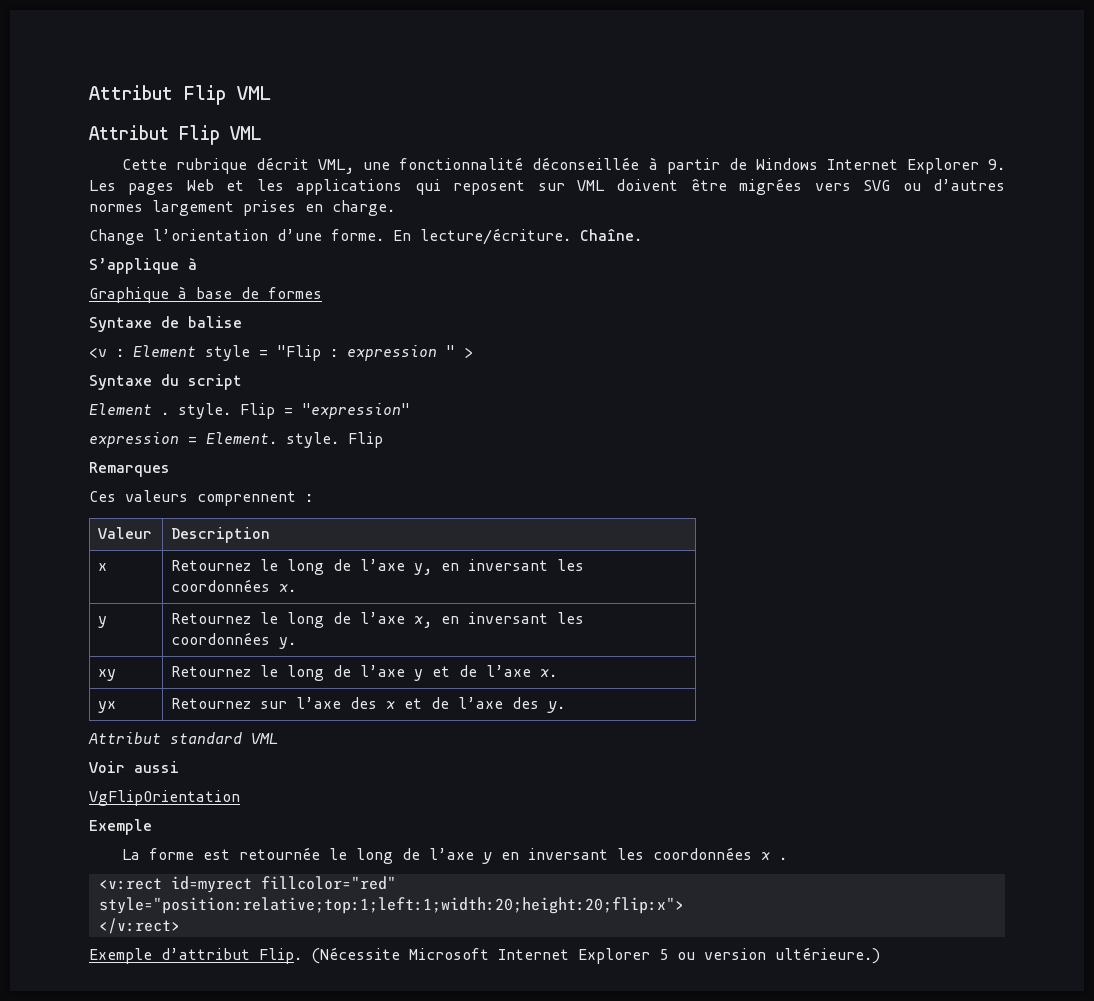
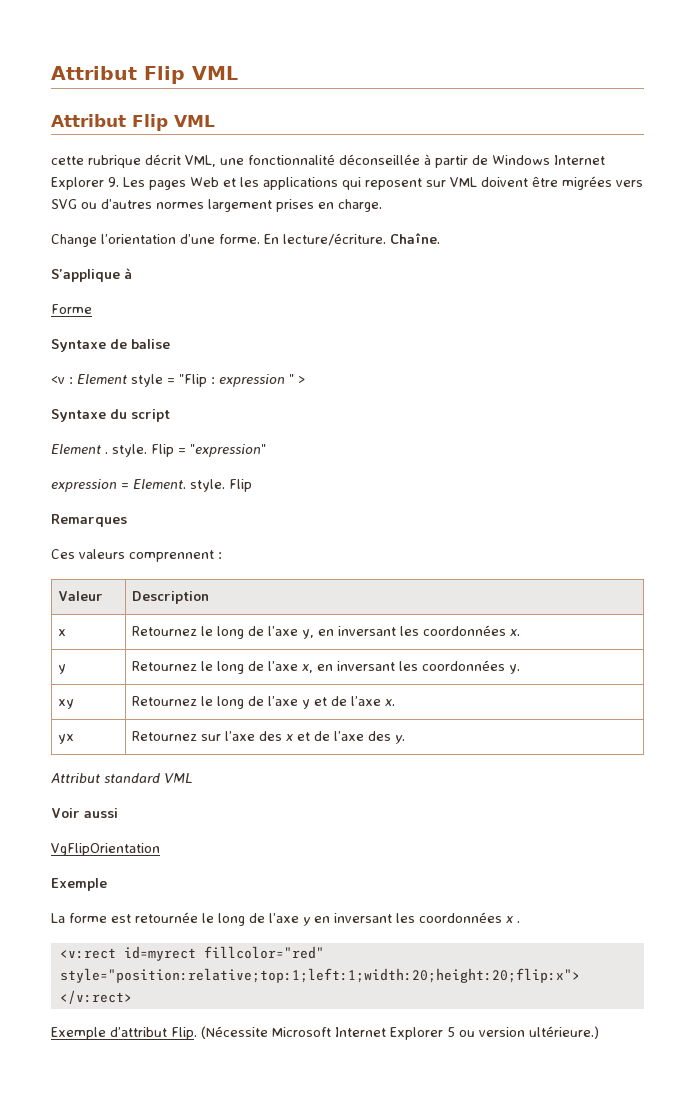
- Cette rubrique décrit VML, une fonctionnalité déconseillée à partir de Windows Internet Explorer 9. Les pages Web et les applications qui reposent sur VML doivent être migrées vers SVG ou d’autres normes largement prises en charge.
+ cette rubrique décrit VML, une fonctionnalité déconseillée à partir de Windows Internet Explorer 9. Les pages Web et les applications qui reposent sur VML doivent être migrées vers SVG ou d’autres normes largement prises en charge.
- Graphique à base de formes
+ Forme

